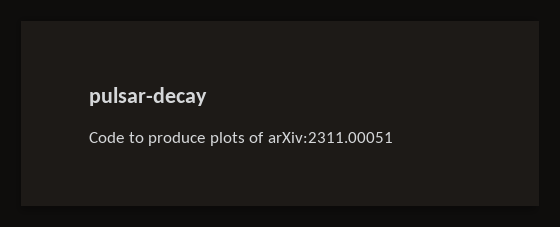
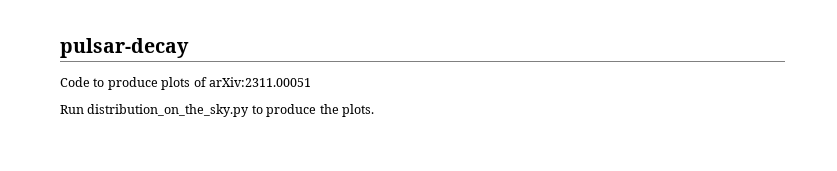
+ Run distribution_on_the_sky.py to produce the plots.

